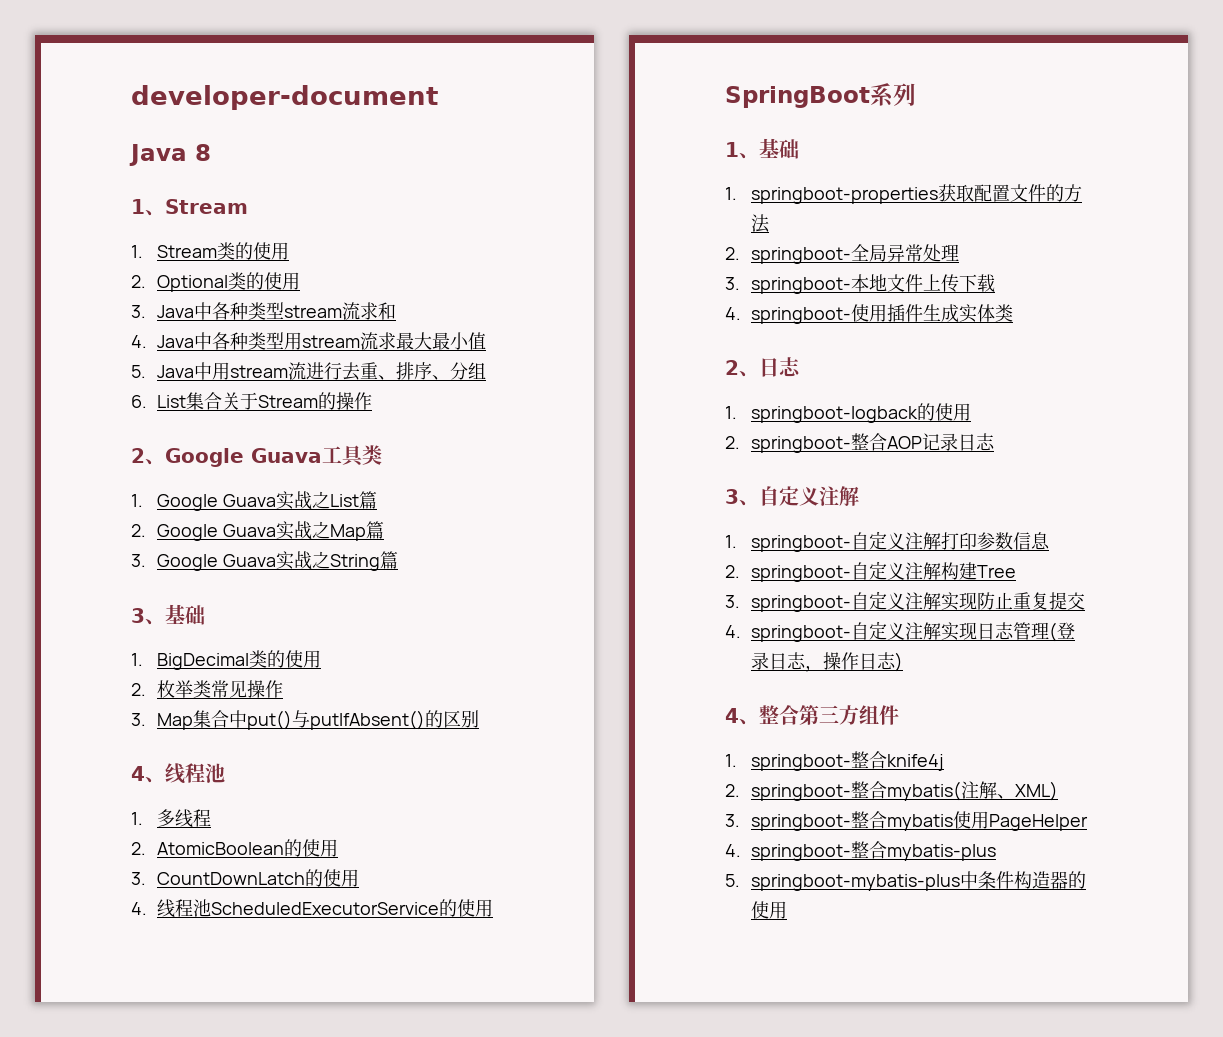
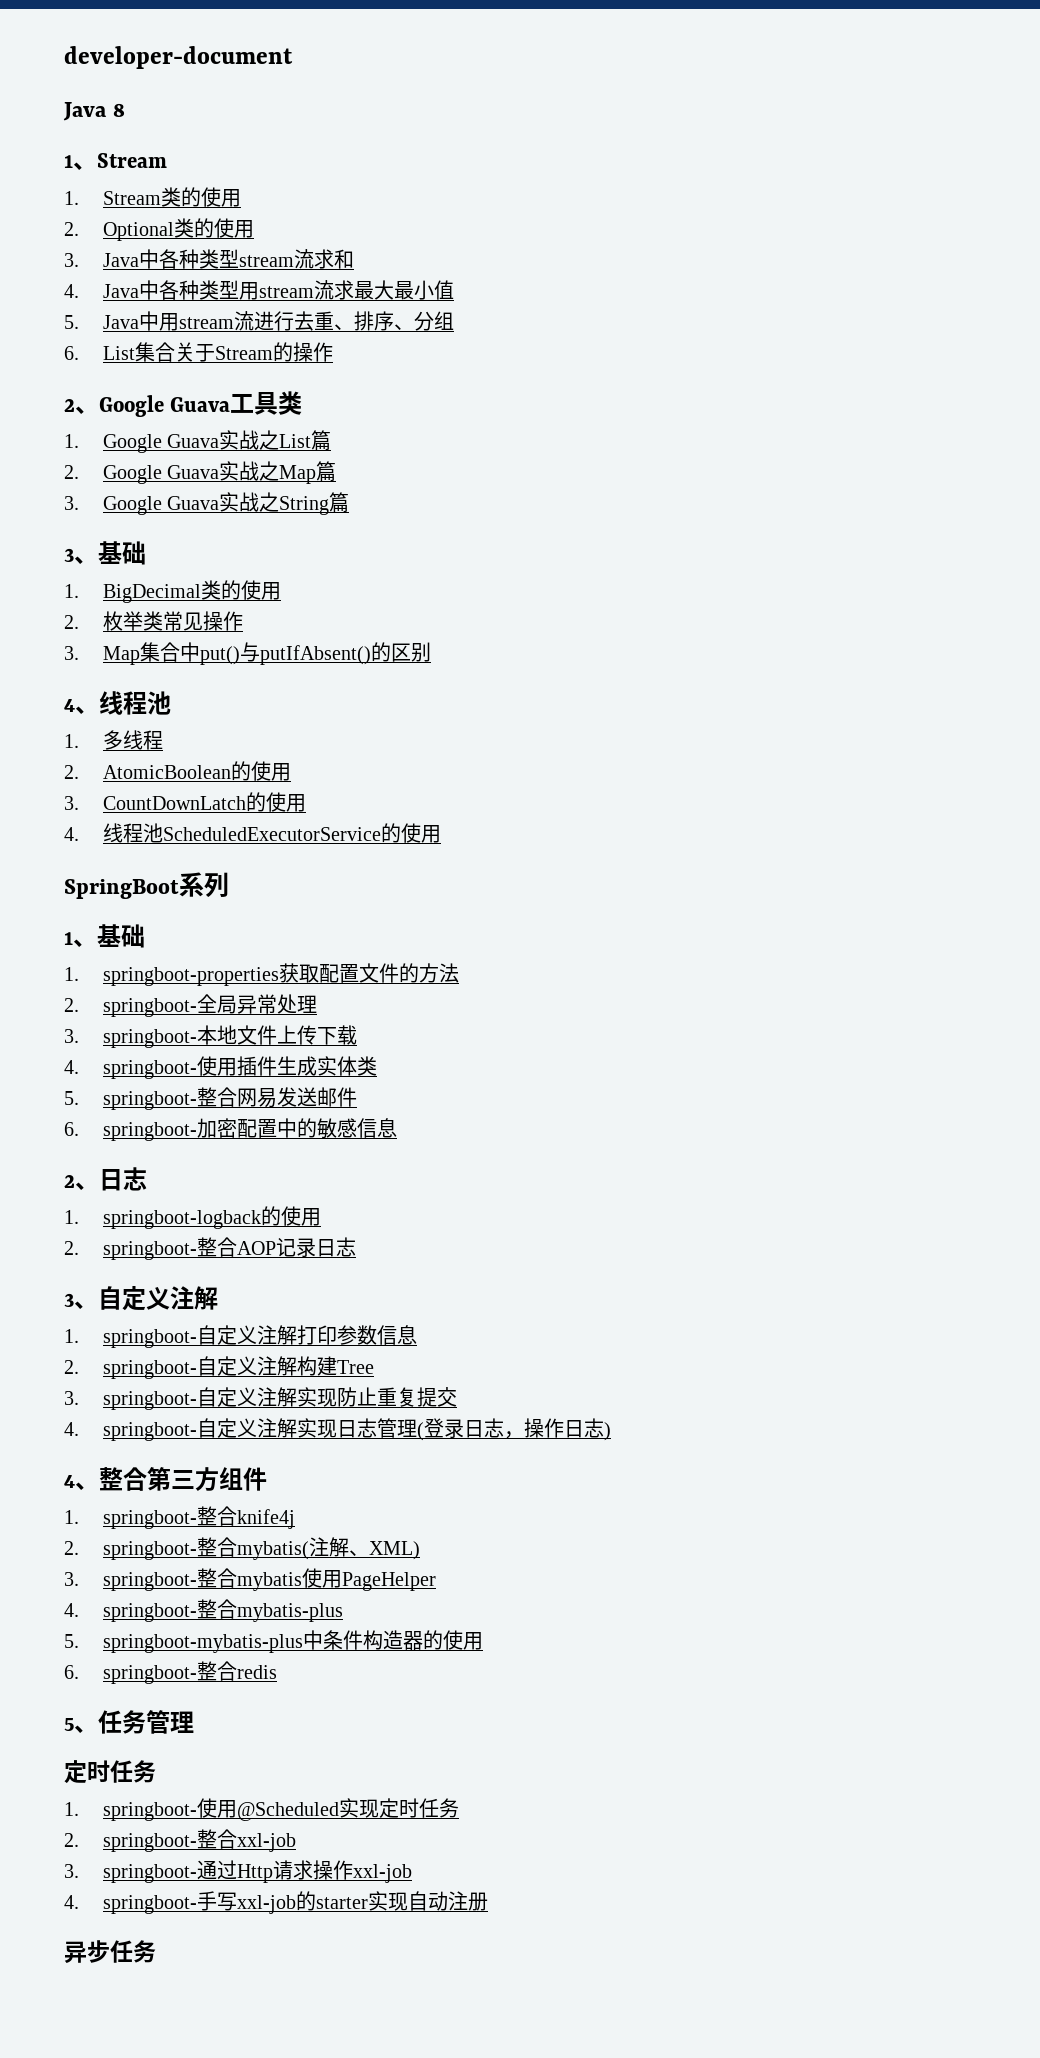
+ 5. springboot-整合网易发送邮件
+ 6. springboot-加密配置中的敏感信息
+ 6. springboot-整合redis
+ 5、任务管理
+ 定时任务
+ 1. springboot-使用@Scheduled实现定时任务
+ 2. springboot-整合xxl-job
+ 3. springboot-通过Http请求操作xxl-job
+ 4. springboot-手写xxl-job的starter实现自动注册
+ 异步任务

